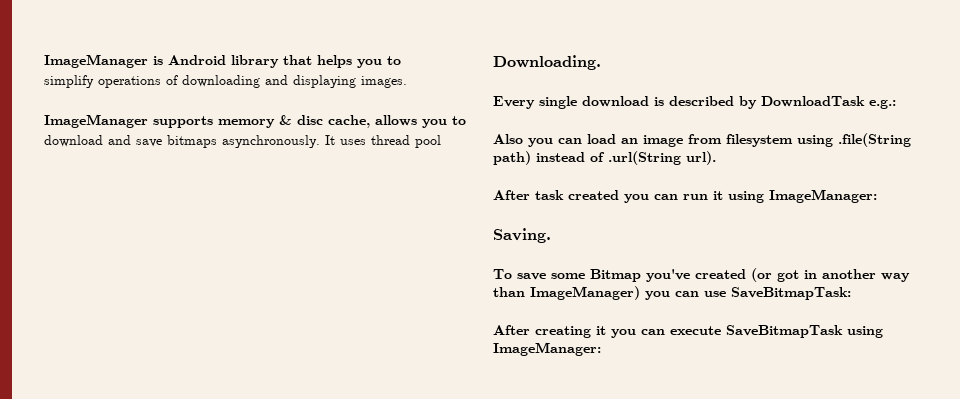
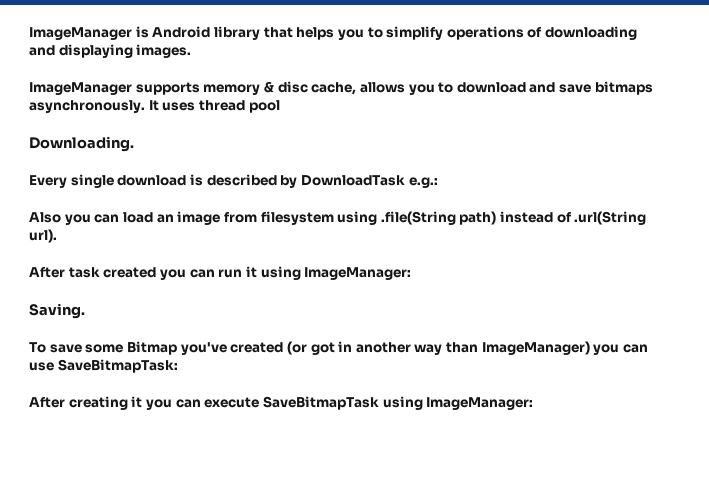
- ImageManager is Android library that helps you to
- simplify operations of downloading and displaying images.
+ ImageManager is Android library that helps you to simplify operations of downloading and displaying images.
- ImageManager supports memory & disc cache, allows you to
- download and save bitmaps asynchronously.
+ ImageManager supports memory & disc cache, allows you to download and save bitmaps asynchronously.

